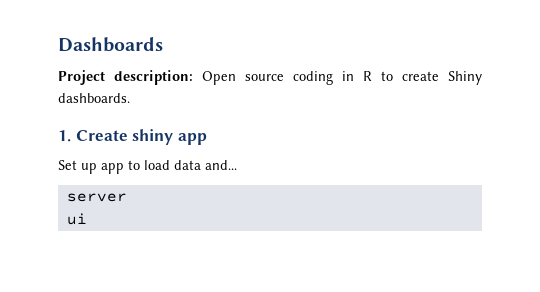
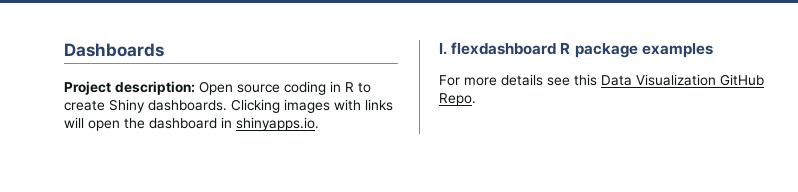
- Project description: Open source coding in R to create Shiny dashboards.
- 1. Create shiny app
- Set up app to load data and...
- server
- ui
+ Project description: Open source coding in R to create Shiny dashboards. Clicking images with links will open the dashboard in shinyapps.io.
+ I. flexdashboard R package examples
+ For more details see this Data Visualization GitHub Repo.

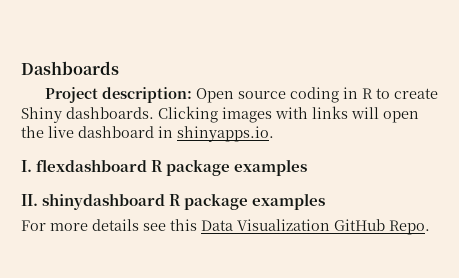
- Clicking images with links will open the dashboard in shinyapps.io.
+ Clicking images with links will open the live dashboard in shinyapps.io.
+ II. shinydashboard R package examples

